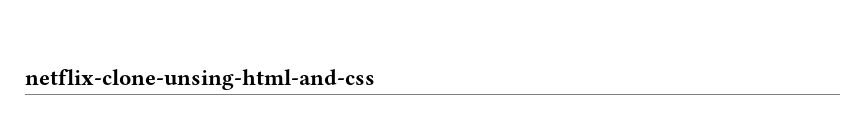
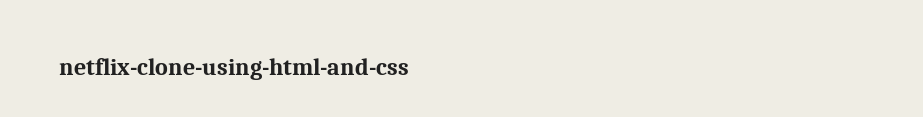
- netflix-clone-unsing-html-and-css
+ netflix-clone-using-html-and-css

